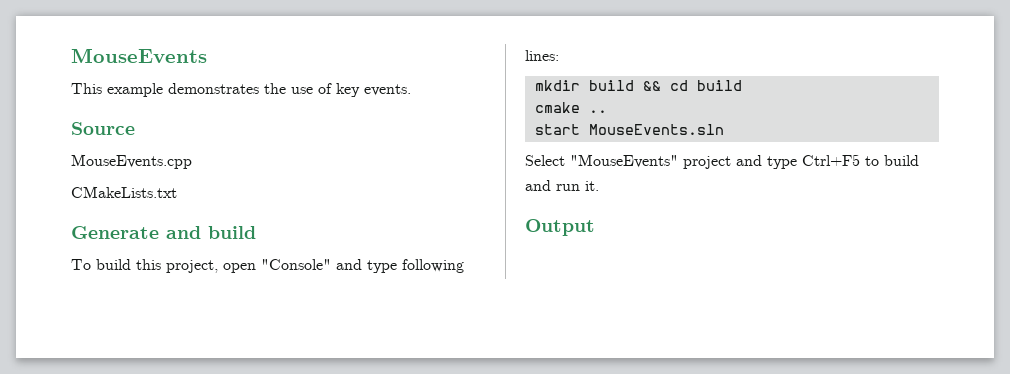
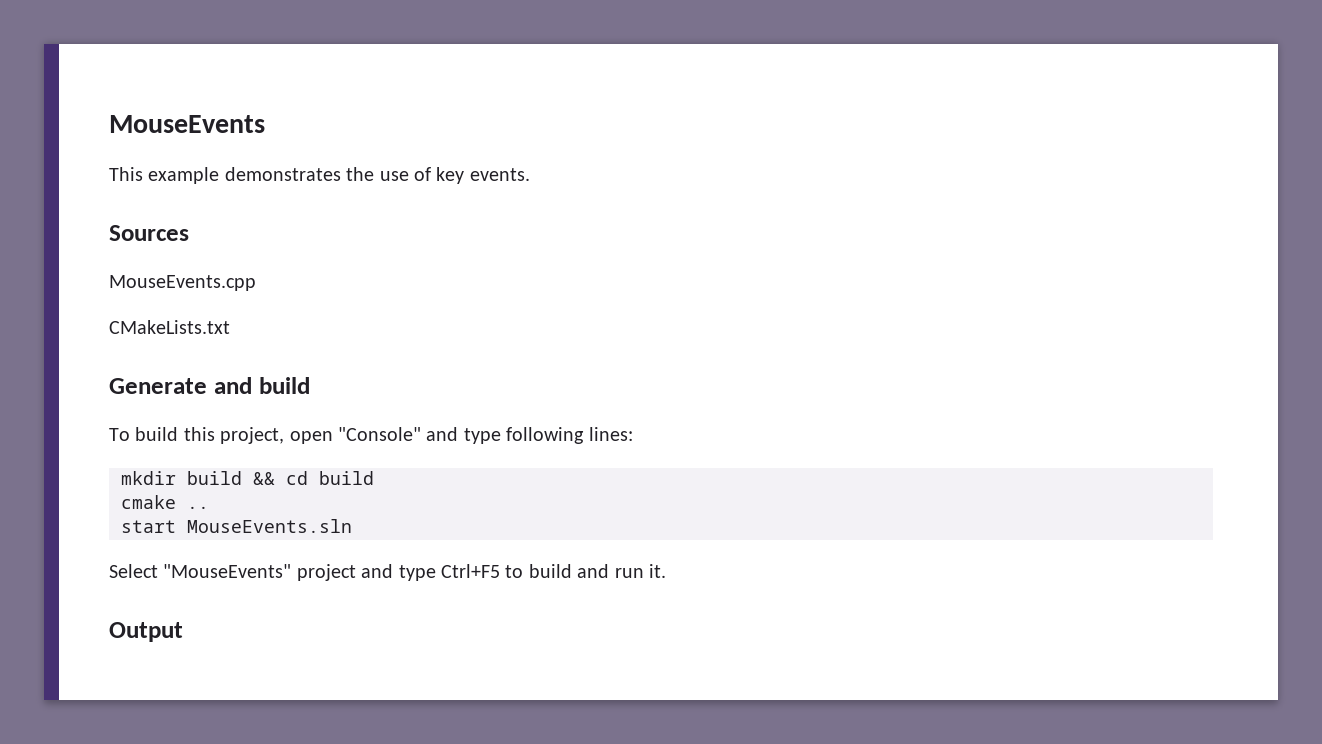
- Source
+ Sources

